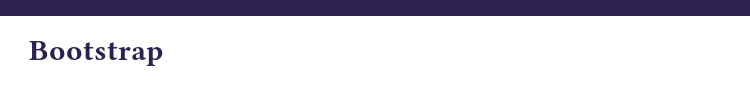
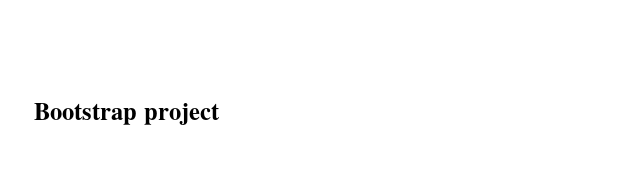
- Bootstrap
+ Bootstrap project

